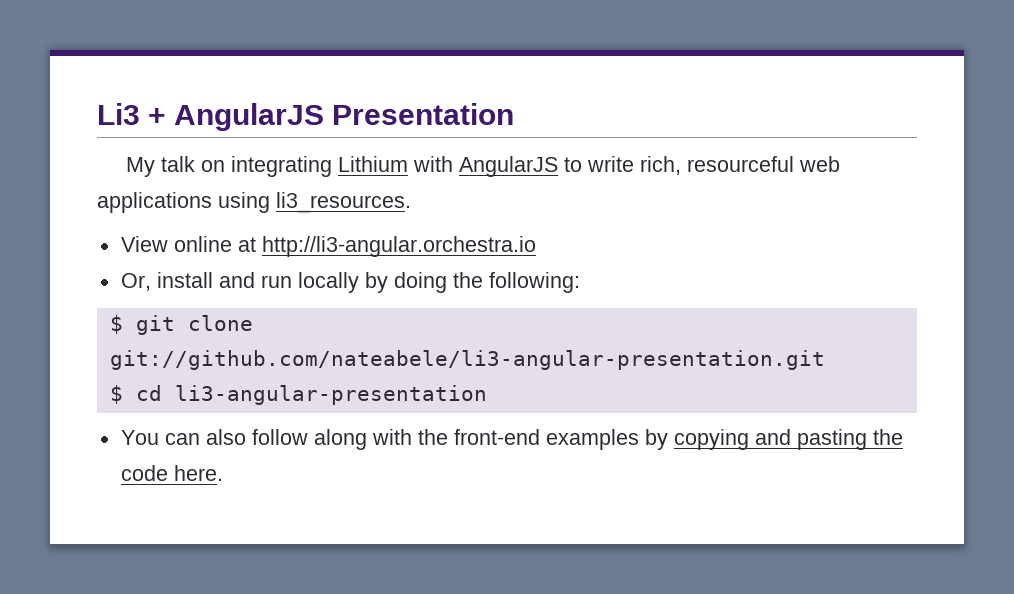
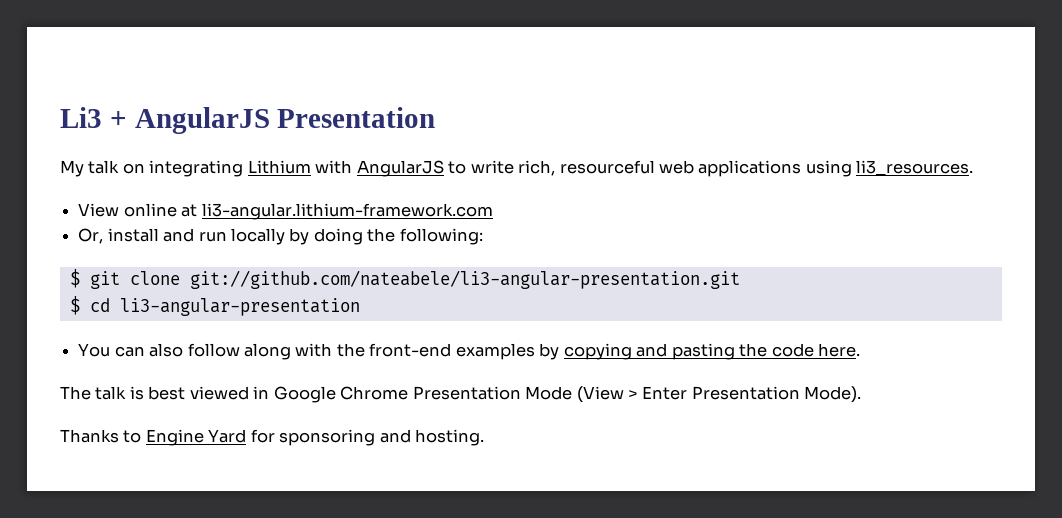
- View online at http://li3-angular.orchestra.io
+ View online at li3-angular.lithium-framework.com
+ The talk is best viewed in Google Chrome Presentation Mode (View > Enter Presentation Mode).
+ Thanks to Engine Yard for sponsoring and hosting.

